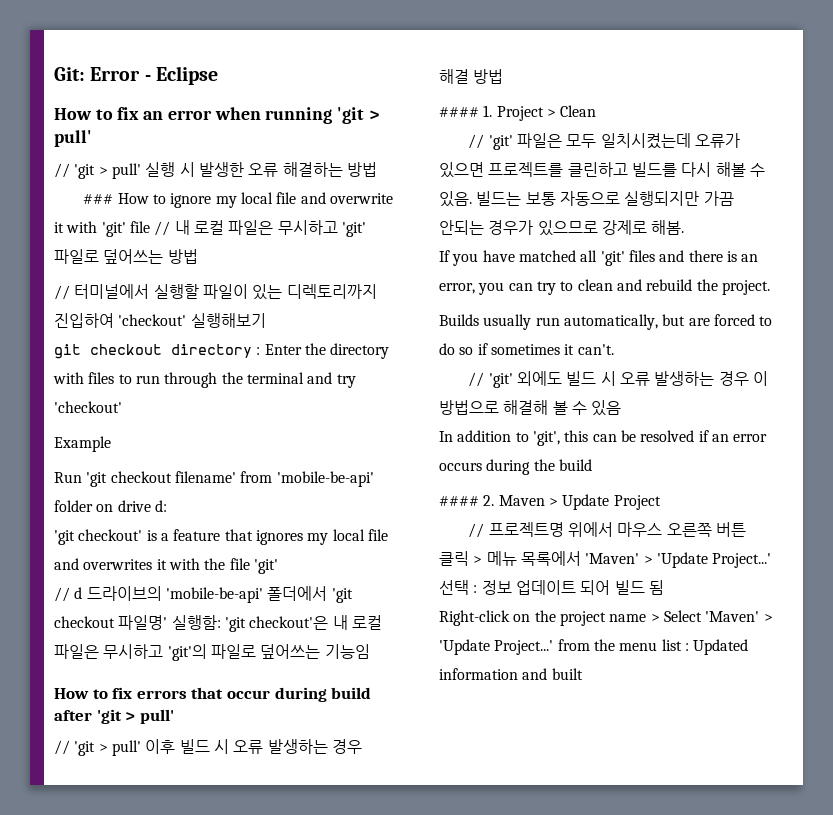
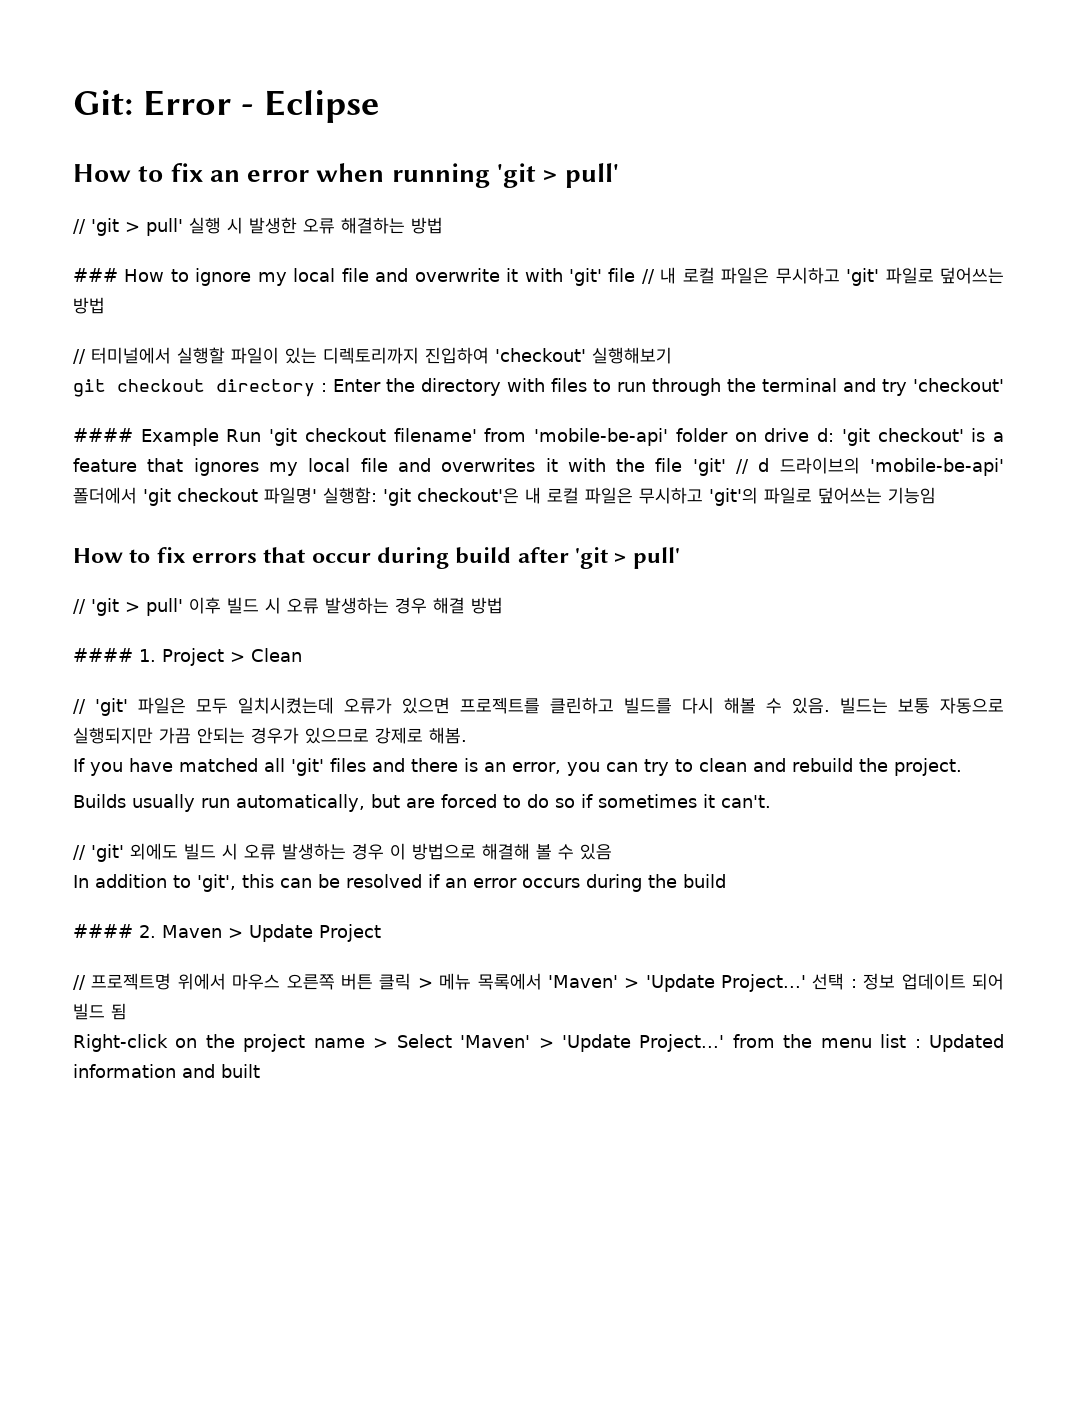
- Example
- Run 'git checkout filename' from 'mobile-be-api' folder on drive d:
- 'git checkout' is a feature that ignores my local file and overwrites it with the file 'git'
- // d 드라이브의 'mobile-be-api' 폴더에서 'git checkout 파일명' 실행함: 'git checkout'은 내 로컬 파일은 무시하고 'git'의 파일로 덮어쓰는 기능임
+ #### Example Run 'git checkout filename' from 'mobile-be-api' folder on drive d: 'git checkout' is a feature that ignores my local file and overwrites it with the file 'git' // d 드라이브의 'mobile-be-api' 폴더에서 'git checkout 파일명' 실행함: 'git checkout'은 내 로컬 파일은 무시하고 'git'의 파일로 덮어쓰는 기능임

